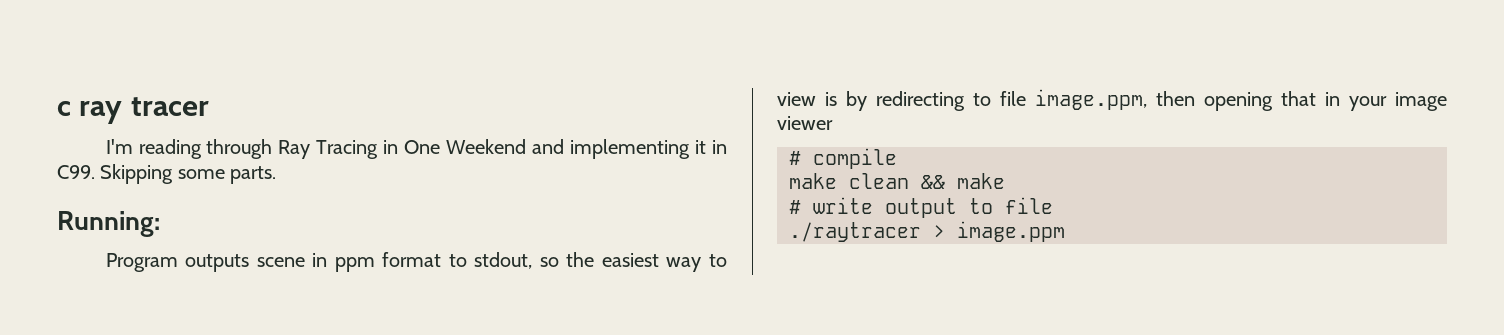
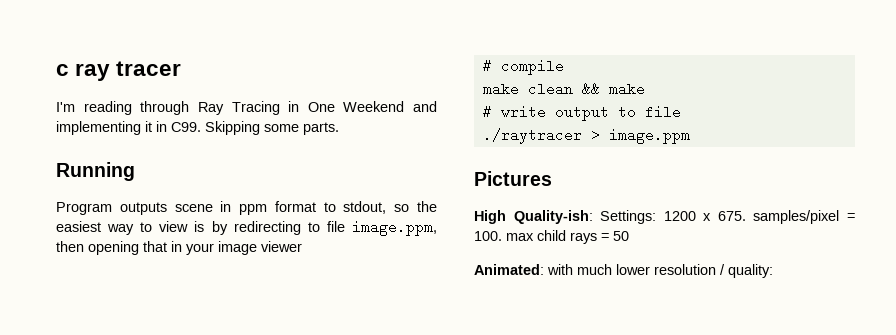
- Running:
+ Running
+ Pictures
+ High Quality-ish: Settings: 1200 x 675. samples/pixel = 100. max child rays = 50
+ Animated: with much lower resolution / quality:

